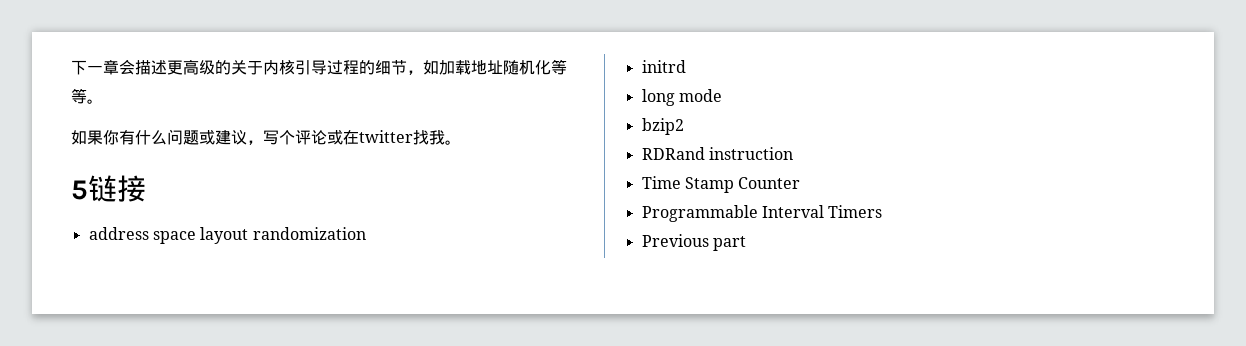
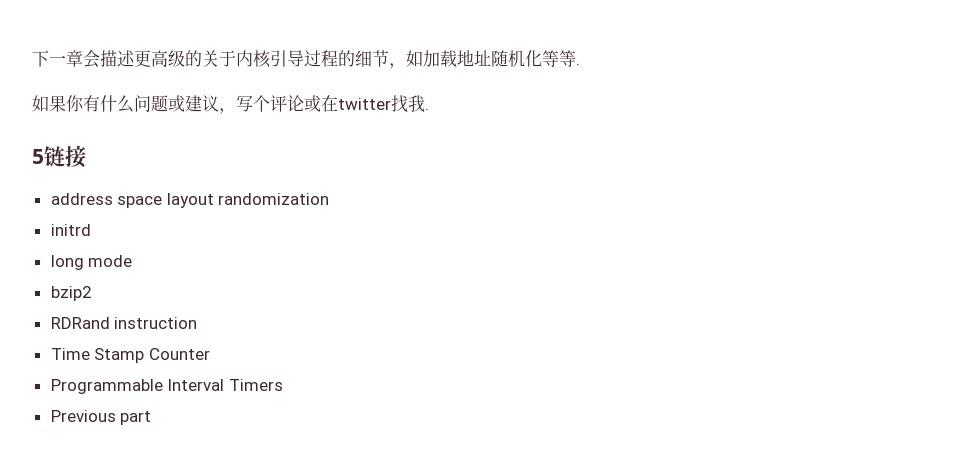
- 下一章会描述更高级的关于内核引导过程的细节，如加载地址随机化等等。
+ 下一章会描述更高级的关于内核引导过程的细节，如加载地址随机化等等.
- 如果你有什么问题或建议，写个评论或在twitter找我。
+ 如果你有什么问题或建议，写个评论或在twitter找我.

